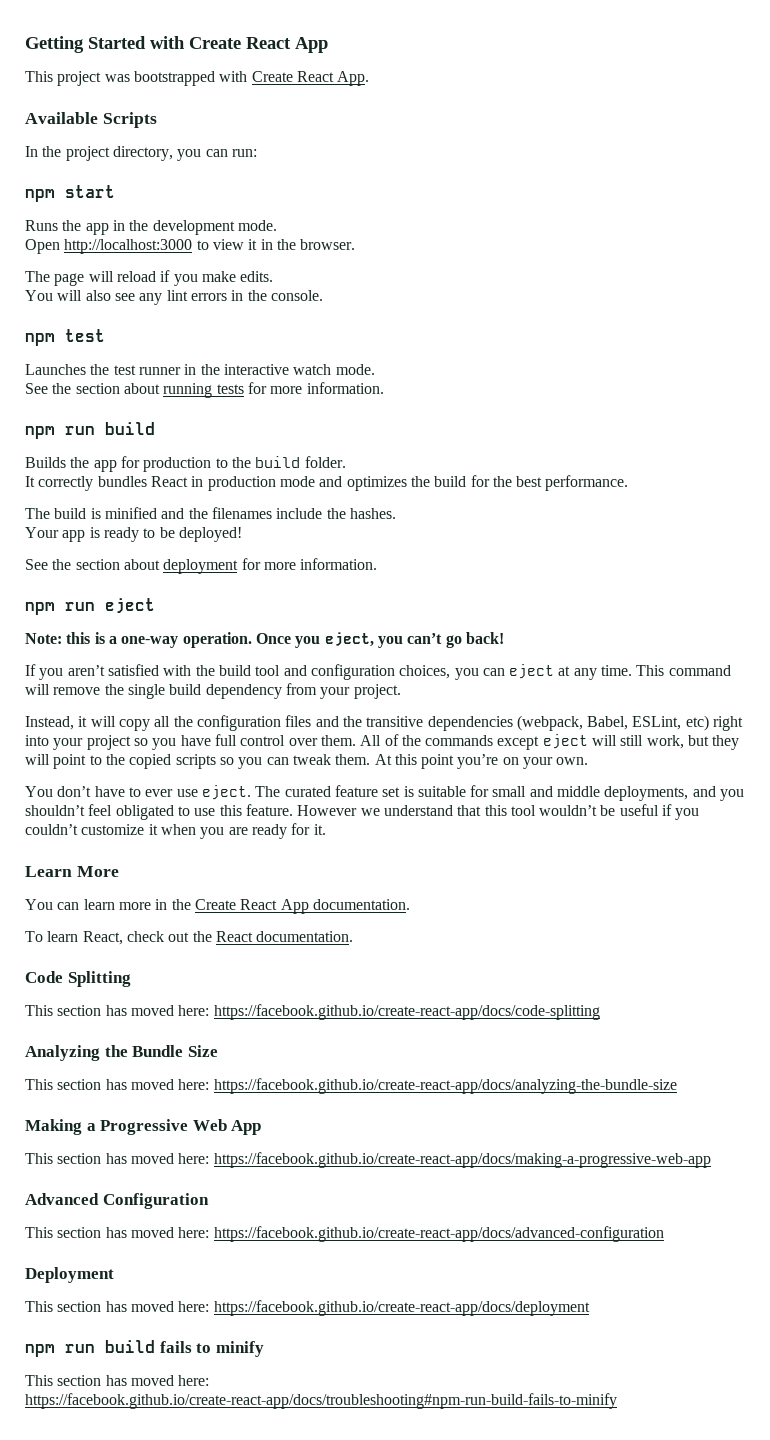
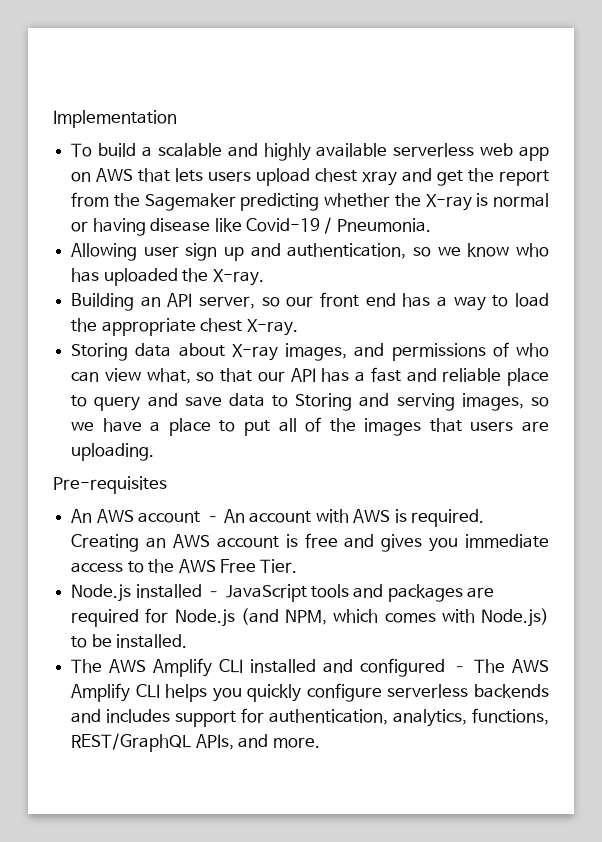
- Getting Started with Create React App
- This project was bootstrapped with Create React App.
- Available Scripts
- In the project directory, you can run:
- npm start
- Runs the app in the development mode.
- Open http://localhost:3000 to view it in the browser.
- The page will reload if you make edits.
- You will also see any lint errors in the console.
- npm test
- Launches the test runner in the interactive watch mode.
- See the section about running tests for more information.
- npm run build
- Builds the app for production to the build folder.
- It correctly bundles React in production mode and optimizes the build for the best performance.
- The build is minified and the filenames include the hashes.
- Your app is ready to be deployed!
- See the section about deployment for more information.
- npm run eject
- Note: this is a one-way operation. Once you eject, you can’t go back!
- If you aren’t satisfied with the build tool and configuration choices, you can eject at any time. This command will remove the single build dependency from your project.
- Instead, it will copy all the configuration files and the transitive dependencies (webpack, Babel, ESLint, etc) right into your project so you have full control over them. All of the commands except eject will still work, but they will point to the copied scripts so you can tweak them. At this point you’re on your own.
- You don’t have to ever use eject. The curated feature set is suitable for small and middle deployments, and you shouldn’t feel obligated to use this feature. However we understand that this tool wouldn’t be useful if you couldn’t customize it when you are ready for it.
- Learn More
- You can learn more in the Create React App documentation.
- To learn React, check out the React documentation.
- Code Splitting
- This section has moved here: https://facebook.github.io/create-react-app/docs/code-splitting
- Analyzing the Bundle Size
- This section has moved here: https://facebook.github.io/create-react-app/docs/analyzing-the-bundle-size
- Making a Progressive Web App
- This section has moved here: https://facebook.github.io/create-react-app/docs/making-a-progressive-web-app
- Advanced Configuration
- This section has moved here: https://facebook.github.io/create-react-app/docs/advanced-configuration
- Deployment
- This section has moved here: https://facebook.github.io/create-react-app/docs/deployment
- npm run build fails to minify
- This section has moved here: https://facebook.github.io/create-react-app/docs/troubleshooting#npm-run-build-fails-to-minify
+ Implementation
+ To build a scalable and highly available serverless web app on AWS that lets users upload chest xray and get the report from the Sagemaker predicting whether the X-ray is normal or having disease like Covid-19 / Pneumonia.
+ Allowing user sign up and authentication, so we know who has uploaded the X-ray.
+ Building an API server, so our front end has a way to load the appropriate chest X-ray.
+ Storing data about X-ray images, and permissions of who can view what, so that our API has a fast and reliable place to query and save data to Storing and serving images, so we have a place to put all of the images that users are uploading.
+ Pre-requisites
+ An AWS account – An account with AWS is required. Creating an AWS account is free and gives you immediate access to the AWS Free Tier.
+ Node.js installed – JavaScript tools and packages are required for Node.js (and NPM, which comes with Node.js) to be installed.
+ The AWS Amplify CLI installed and configured – The AWS Amplify CLI helps you quickly configure serverless backends and includes support for authentication, analytics, functions, REST/GraphQL APIs, and more.

